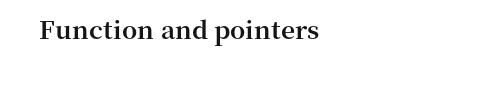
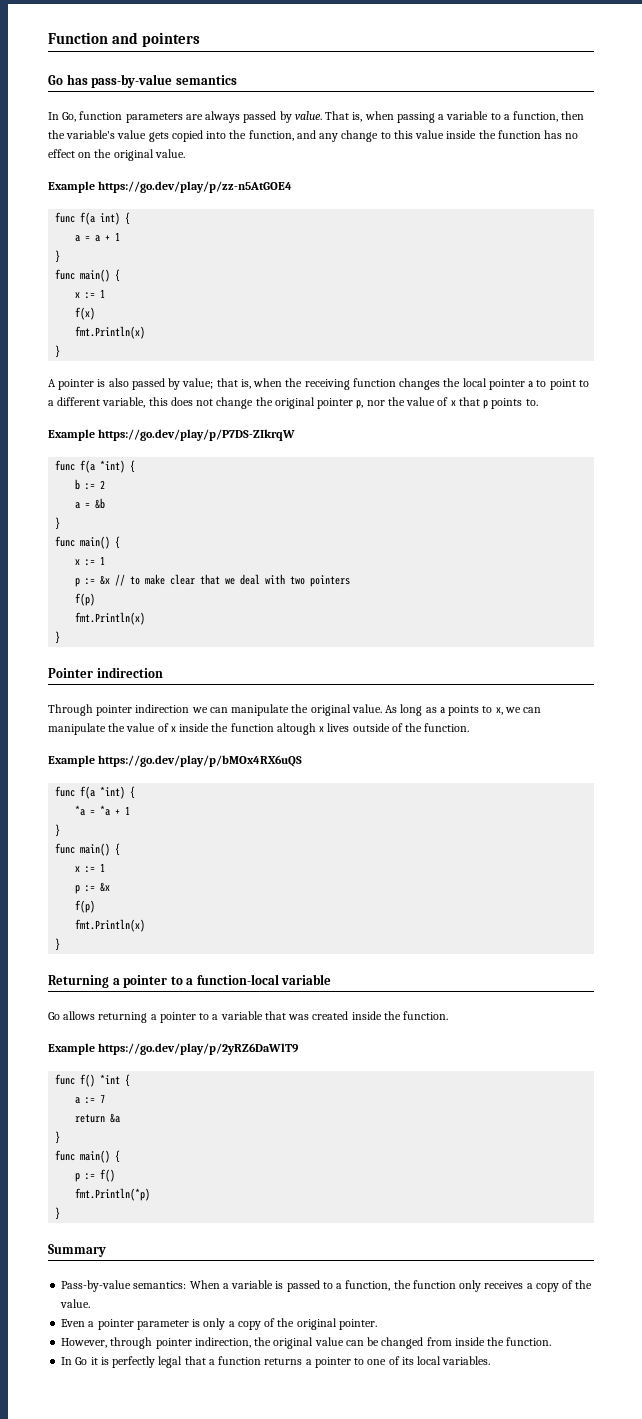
+ Go has pass-by-value semantics
+ In Go, function parameters are always passed by value. That is, when passing a variable to a function, then the variable's value gets copied into the function, and any change to this value inside the function has no effect on the original value.
+ Example https://go.dev/play/p/zz-n5AtGOE4
+ func f(a int) {
+ a = a + 1
+ }
+ func main() {
+ x := 1
+ f(x)
+ fmt.Println(x)
+ }
+ A pointer is also passed by value; that is, when the receiving function changes the local pointer a to point to a different variable, this does not change the original pointer p, nor the value of x that p points to.
+ Example https://go.dev/play/p/P7DS-ZIkrqW
+ func f(a *int) {
+ b := 2
+ a = &b
+ }
+ func main() {
+ x := 1
+ p := &x // to make clear that we deal with two pointers
+ f(p)
+ fmt.Println(x)
+ }
+ Pointer indirection
+ Through pointer indirection we can manipulate the original value. As long as a points to x, we can manipulate the value of x inside the function altough x lives outside of the function.
+ Example https://go.dev/play/p/bMOx4RX6uQS
+ func f(a *int) {
+ *a = *a + 1
+ }
+ func main() {
+ x := 1
+ p := &x
+ f(p)
+ fmt.Println(x)
+ }
+ Returning a pointer to a function-local variable
+ Go allows returning a pointer to a variable that was created inside the function.
+ Example https://go.dev/play/p/2yRZ6DaWlT9
+ func f() *int {
+ a := 7
+ return &a
+ }
+ func main() {
+ p := f()
+ fmt.Println(*p)
+ }
+ Summary
+ Pass-by-value semantics: When a variable is passed to a function, the function only receives a copy of the value.
+ Even a pointer parameter is only a copy of the original pointer.
+ However, through pointer indirection, the original value can be changed from inside the function.
+ In Go it is perfectly legal that a function returns a pointer to one of its local variables.

